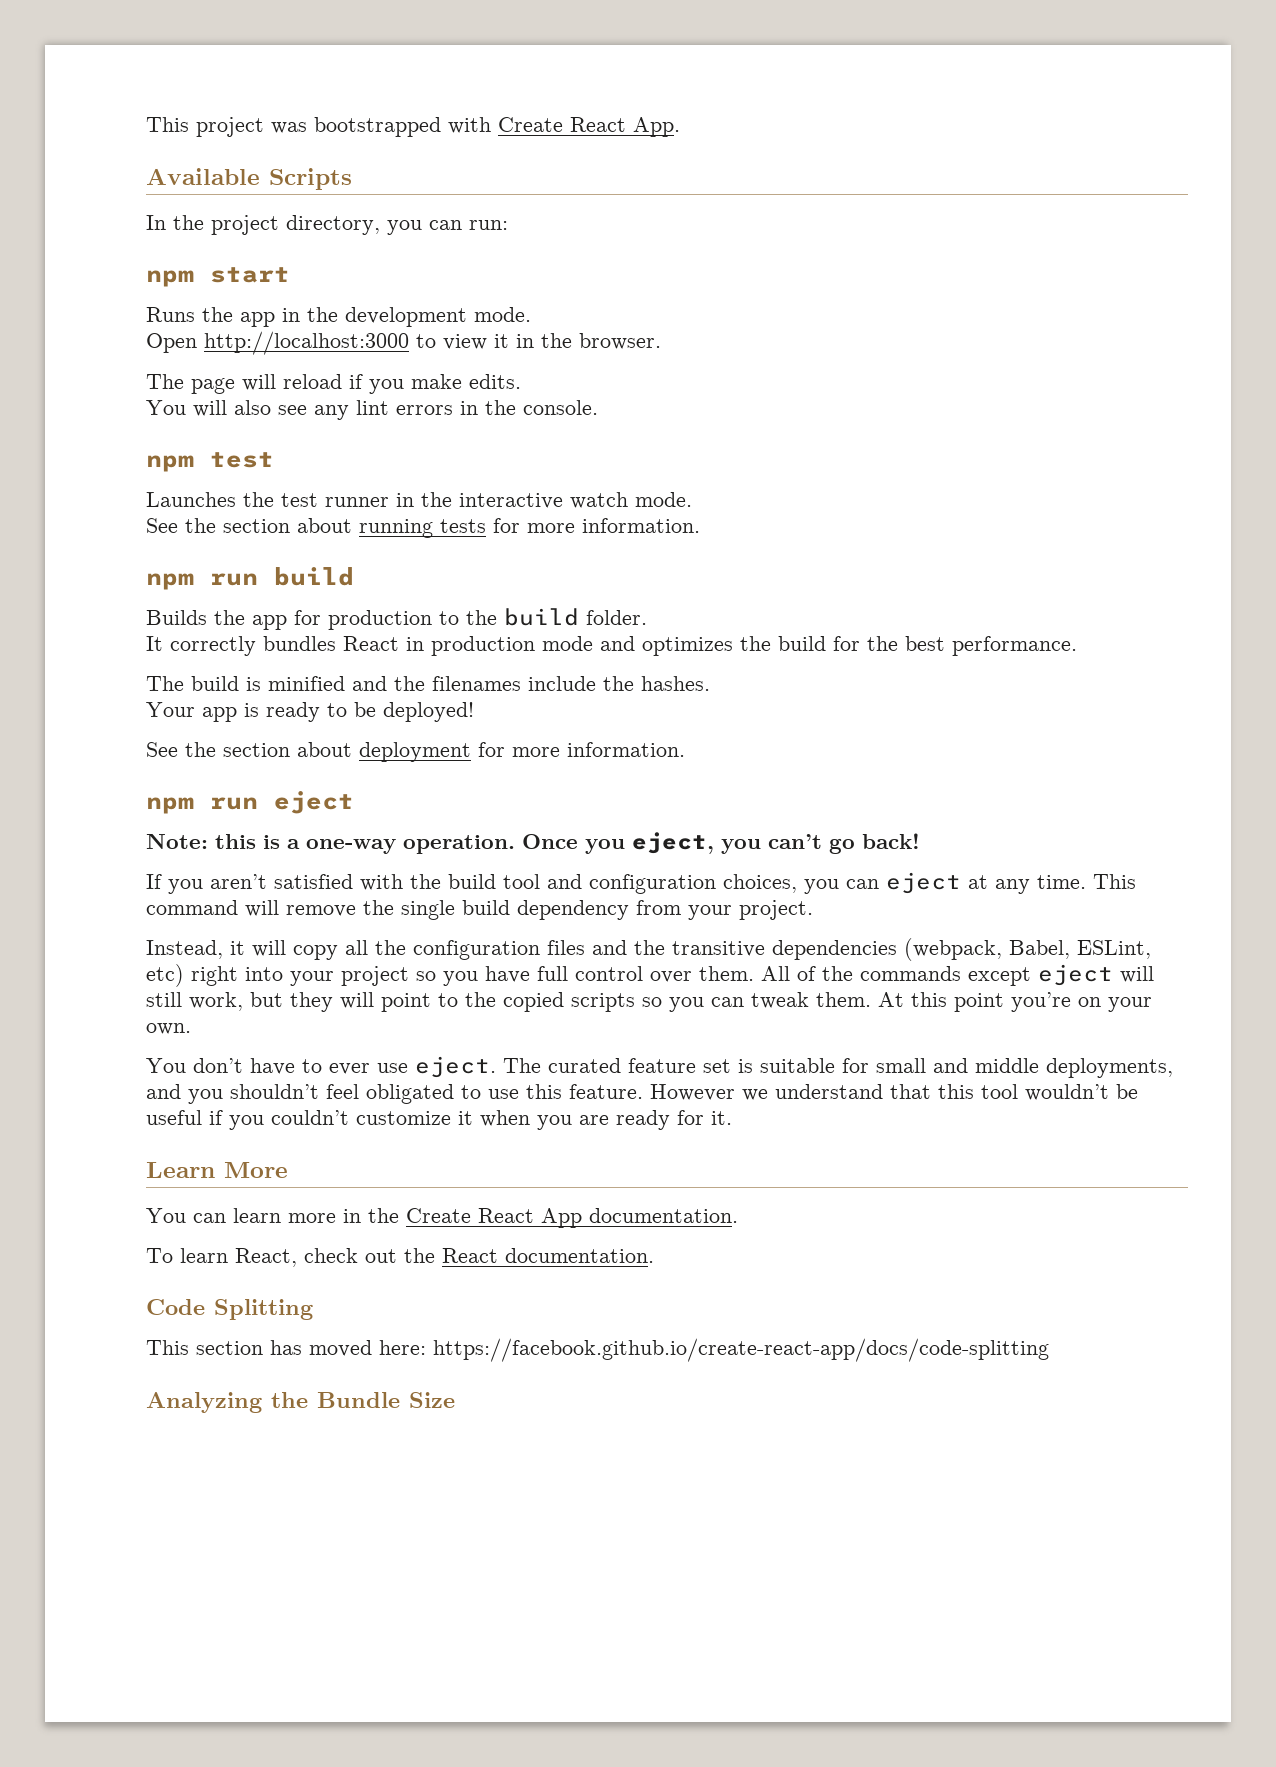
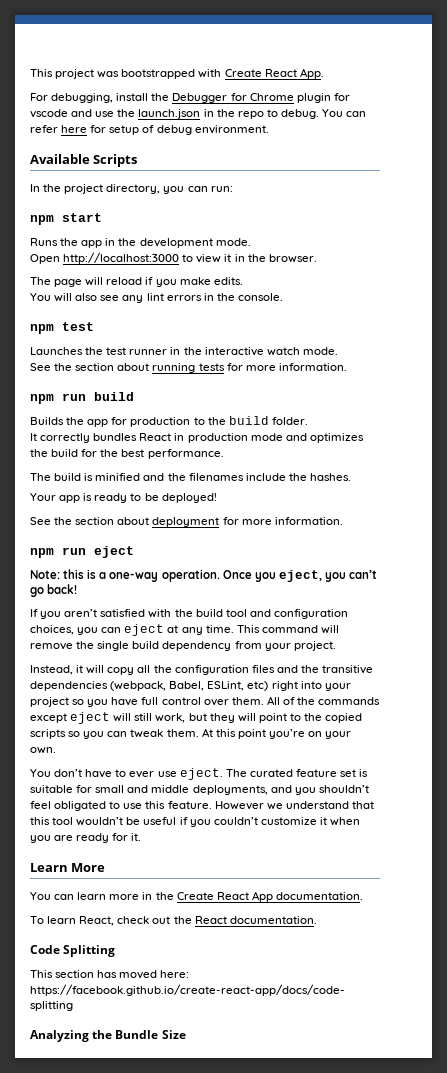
+ For debugging, install the Debugger for Chrome plugin for vscode and use the launch.json in the repo to debug. You can refer here for setup of debug environment.

